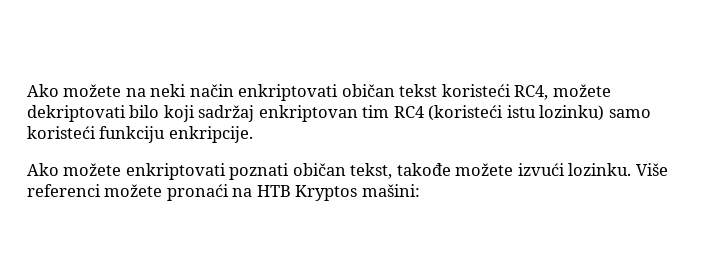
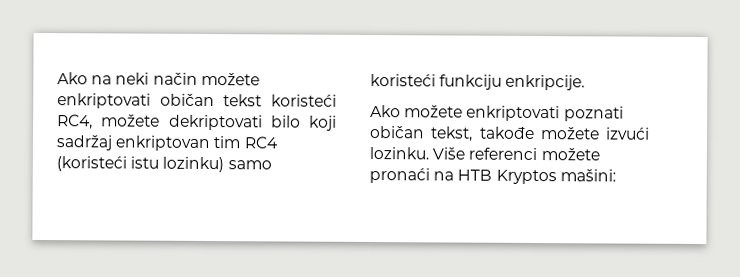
- Ako možete na neki način enkriptovati običan tekst koristeći RC4, možete dekriptovati bilo koji sadržaj enkriptovan tim RC4 (koristeći istu lozinku) samo koristeći funkciju enkripcije.
+ Ako na neki način možete enkriptovati običan tekst koristeći RC4, možete dekriptovati bilo koji sadržaj enkriptovan tim RC4 (koristeći istu lozinku) samo koristeći funkciju enkripcije.

